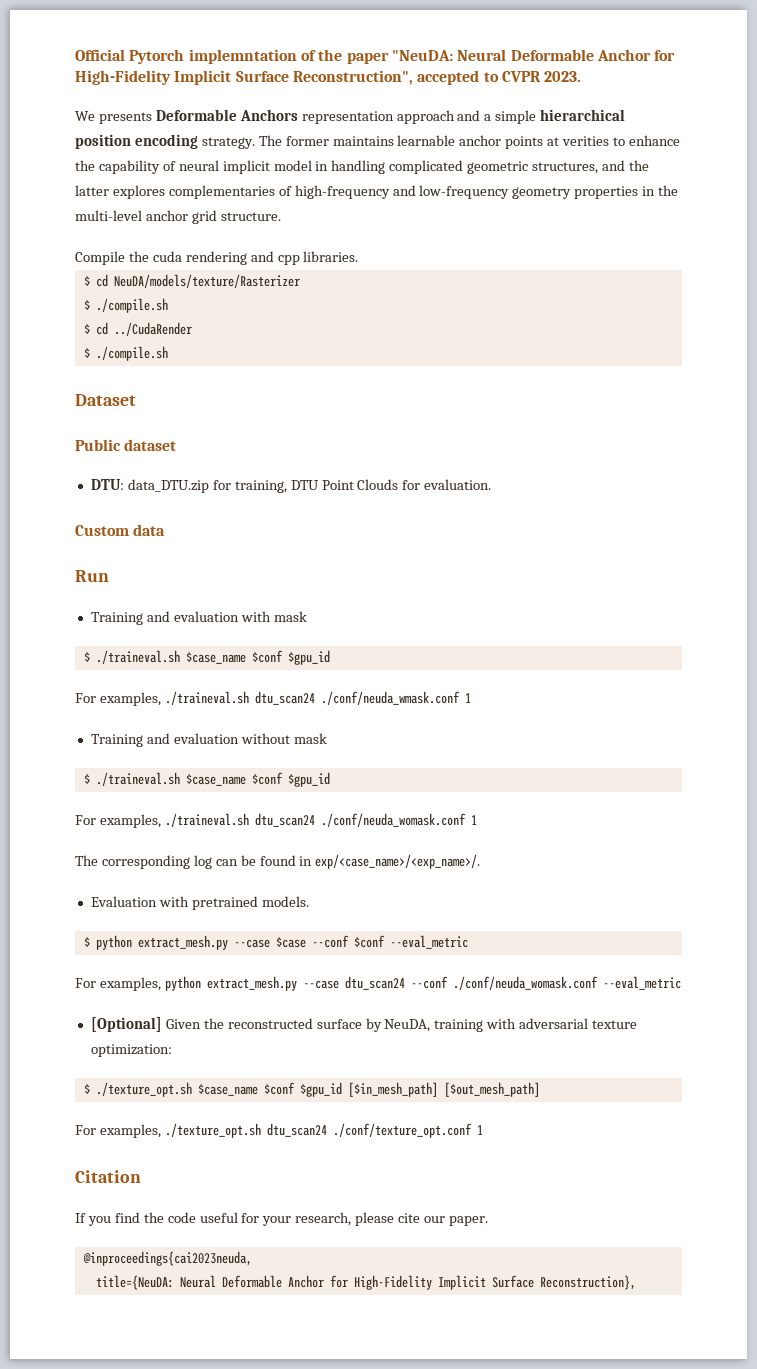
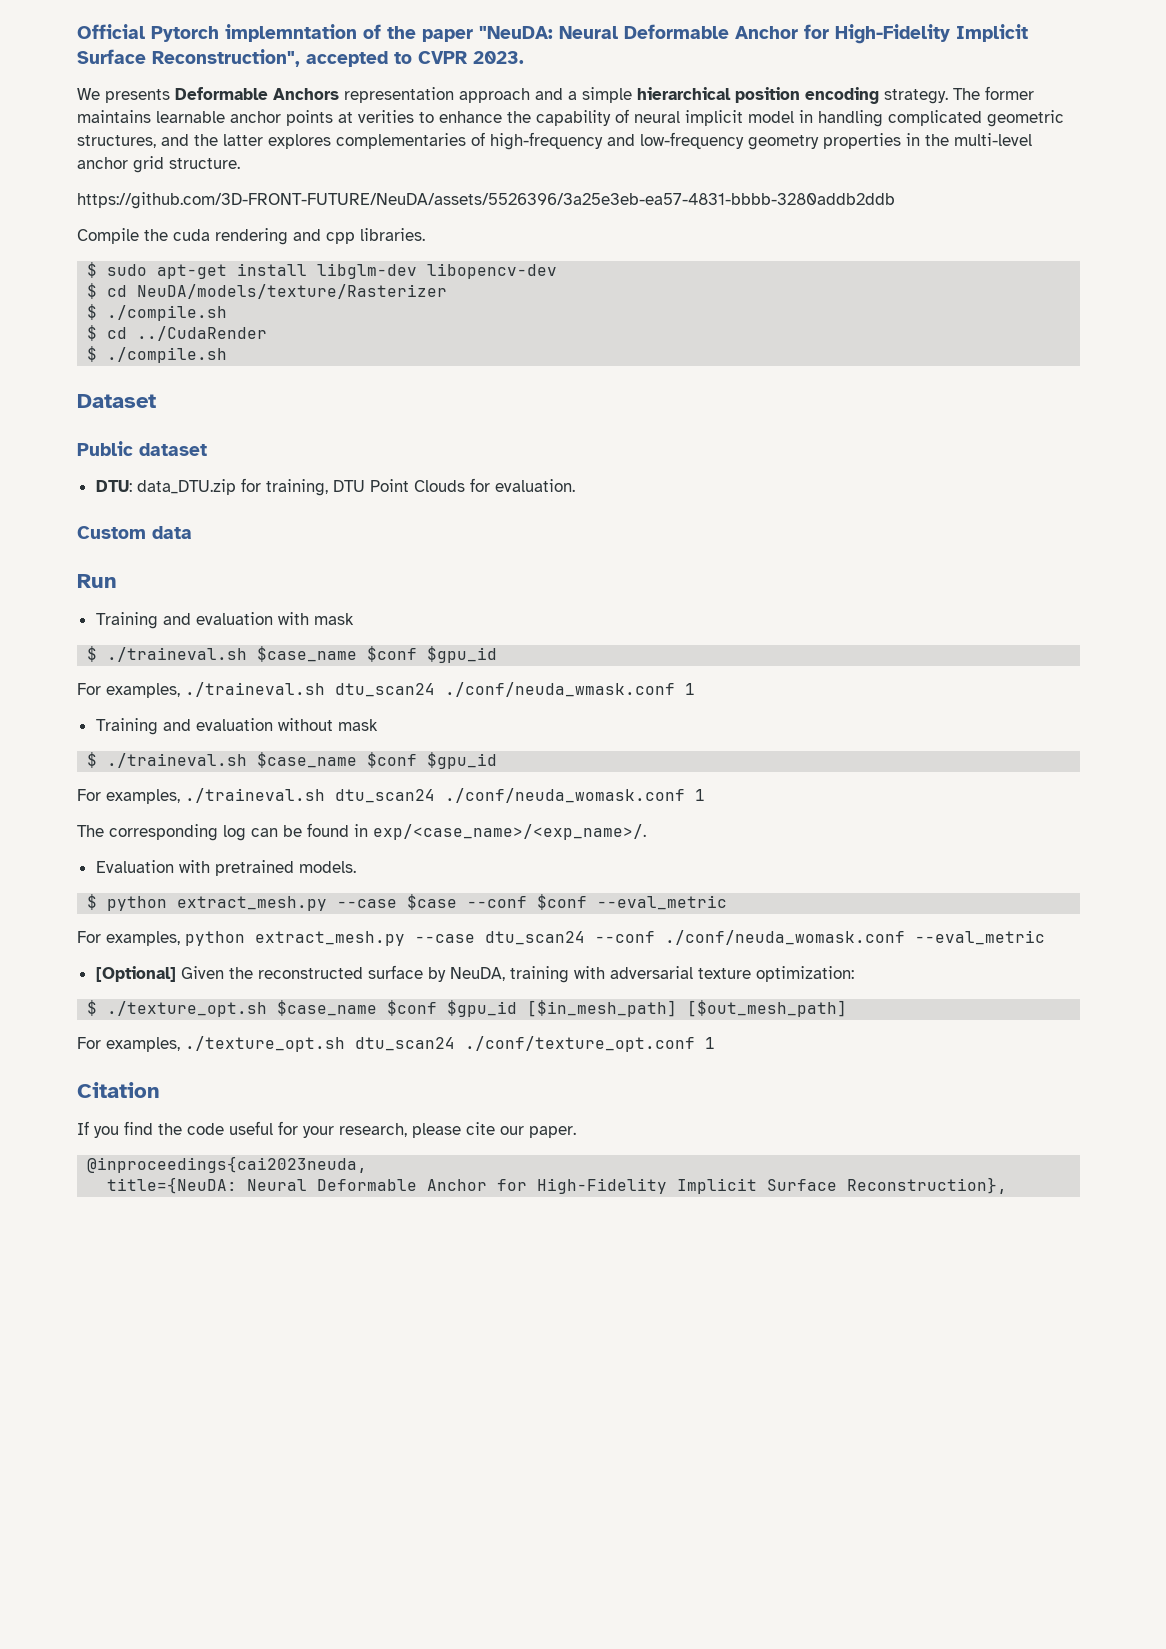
+ https://github.com/3D-FRONT-FUTURE/NeuDA/assets/5526396/3a25e3eb-ea57-4831-bbbb-3280addb2ddb
+ $ sudo apt-get install libglm-dev libopencv-dev

